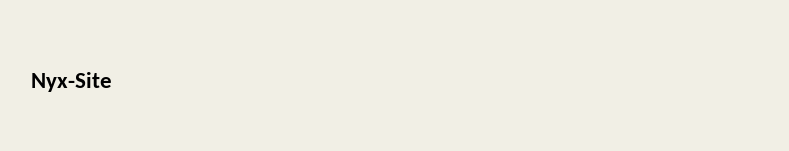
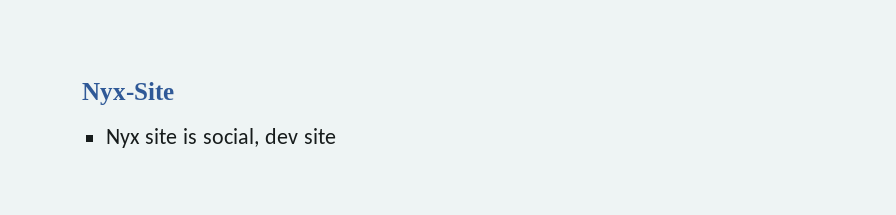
+ Nyx site is social, dev site

